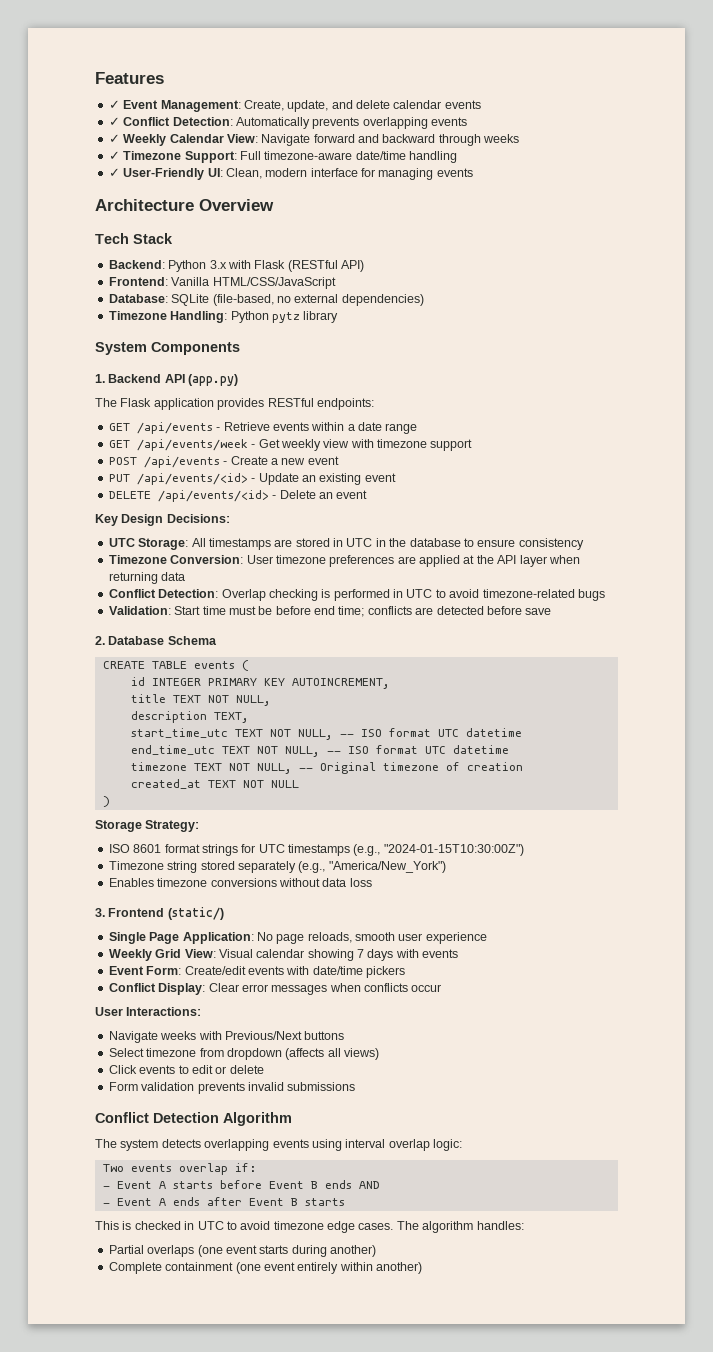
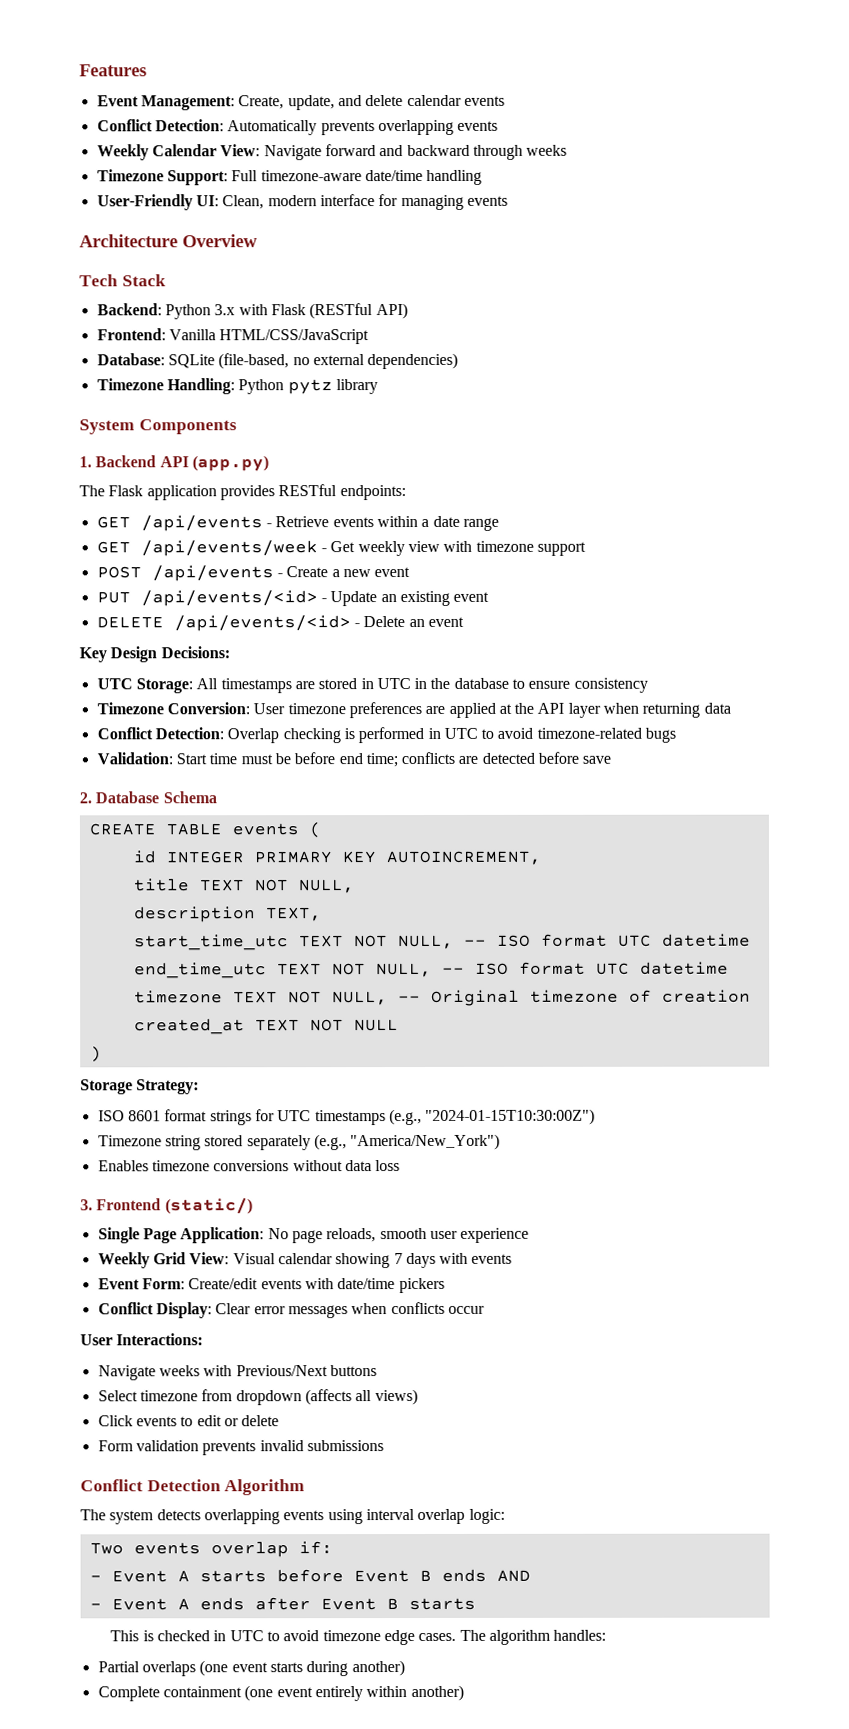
- ✓ Event Management: Create, update, and delete calendar events
+ Event Management: Create, update, and delete calendar events
- ✓ Conflict Detection: Automatically prevents overlapping events
+ Conflict Detection: Automatically prevents overlapping events
- ✓ Weekly Calendar View: Navigate forward and backward through weeks
+ Weekly Calendar View: Navigate forward and backward through weeks
- ✓ Timezone Support: Full timezone-aware date/time handling
+ Timezone Support: Full timezone-aware date/time handling
- ✓ User-Friendly UI: Clean, modern interface for managing events
+ User-Friendly UI: Clean, modern interface for managing events

